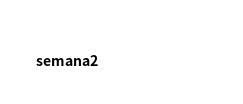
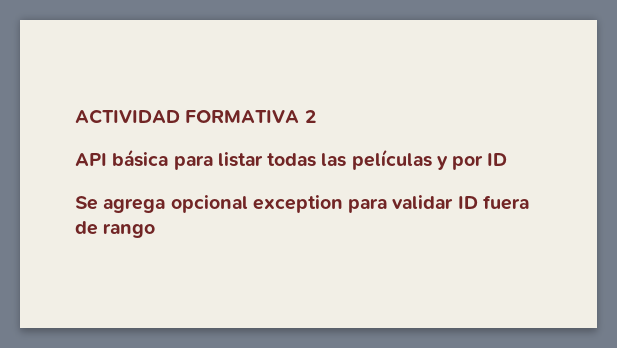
- semana2
+ ACTIVIDAD FORMATIVA 2
+ API básica para listar todas las películas y por ID
+ Se agrega opcional exception para validar ID fuera de rango

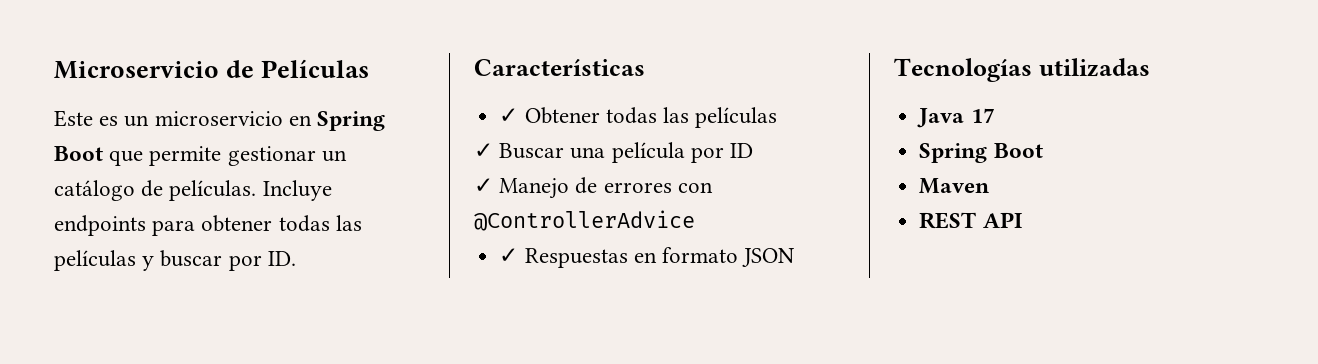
- ACTIVIDAD FORMATIVA 2
- API básica para listar todas las películas y por ID
- Se agrega opcional exception para validar ID fuera de rango
+ Microservicio de Películas
+ Este es un microservicio en Spring Boot que permite gestionar un catálogo de películas. Incluye endpoints para obtener todas las películas y buscar por ID.
+ Características
+ ✓ Obtener todas las películas
+ ✓ Buscar una película por ID
+ ✓ Manejo de errores con @ControllerAdvice
+ ✓ Respuestas en formato JSON
+ Tecnologías utilizadas
+ Java 17
+ Spring Boot
+ Maven
+ REST API

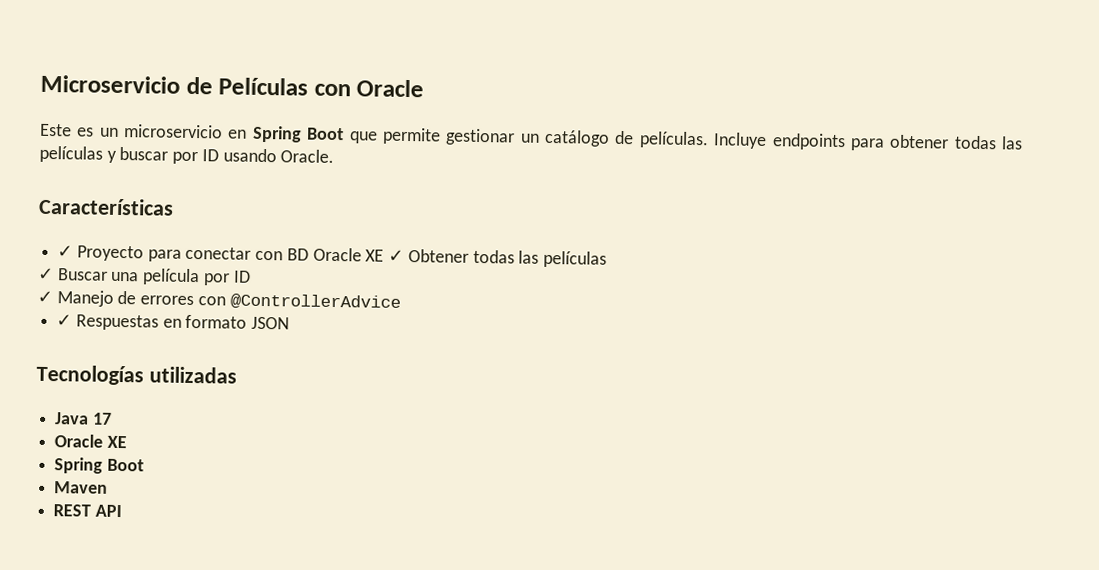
- Microservicio de Películas
+ Microservicio de Películas con Oracle
- Incluye endpoints para obtener todas las películas y buscar por ID.
+ Incluye endpoints para obtener todas las películas y buscar por ID usando Oracle.
- ✓ Obtener todas las películas
+ ✓ Proyecto para conectar con BD Oracle XE ✓ Obtener todas las películas
  Java 17
+ Oracle XE

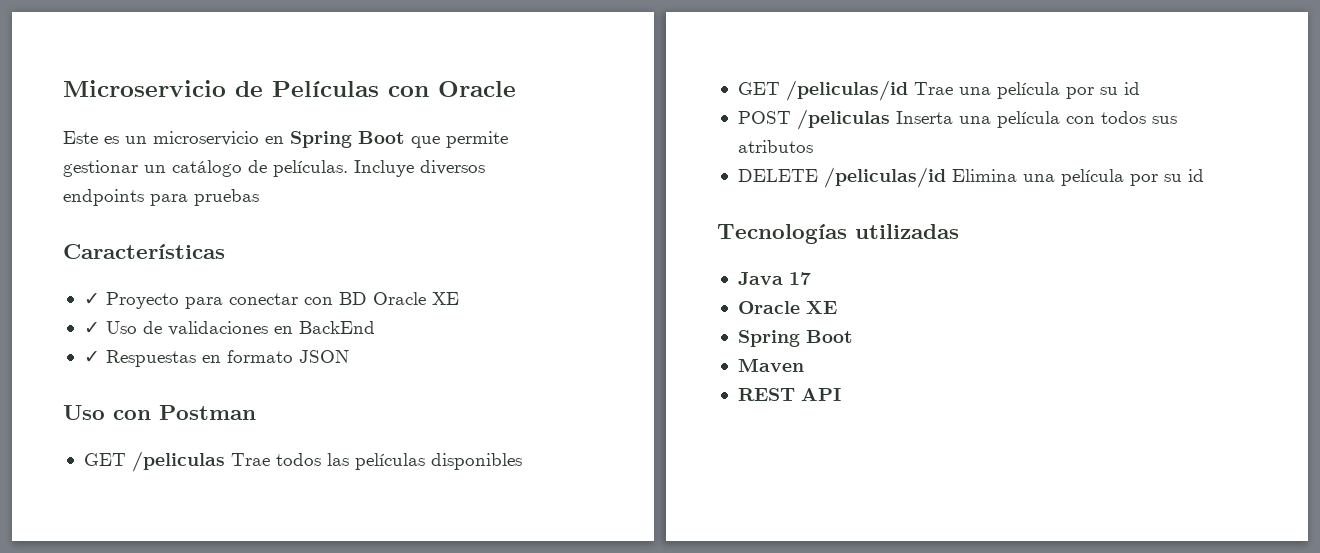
- Incluye endpoints para obtener todas las películas y buscar por ID usando Oracle.
+ Incluye diversos endpoints para pruebas
- ✓ Proyecto para conectar con BD Oracle XE ✓ Obtener todas las películas
- ✓ Buscar una película por ID
- ✓ Manejo de errores con @ControllerAdvice
+ ✓ Proyecto para conectar con BD Oracle XE
+ ✓ Uso de validaciones en BackEnd
+ Uso con Postman
+ GET /peliculas Trae todos las películas disponibles
+ GET /peliculas/id Trae una película por su id
+ POST /peliculas Inserta una película con todos sus atributos
+ DELETE /peliculas/id Elimina una película por su id

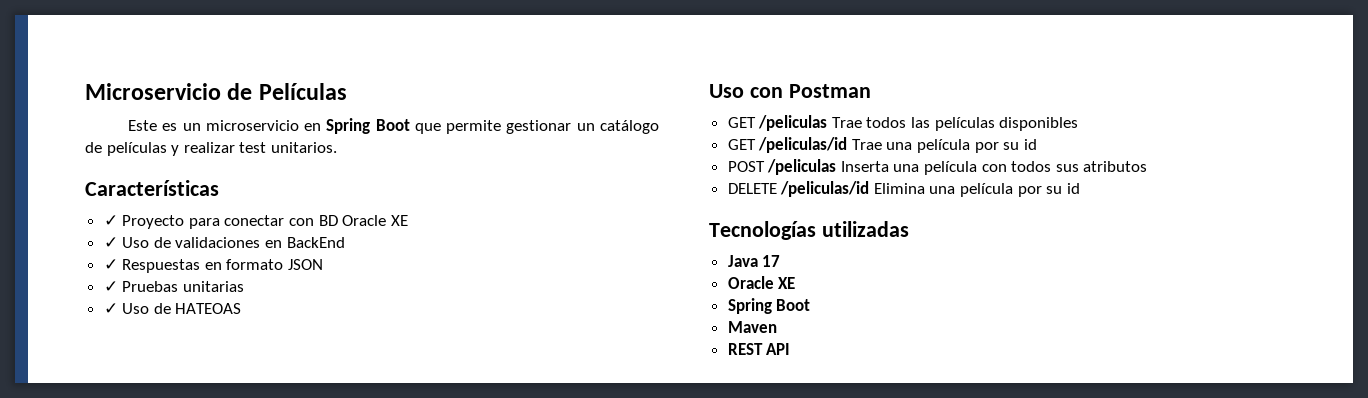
- Microservicio de Películas con Oracle
+ Microservicio de Películas
- Este es un microservicio en Spring Boot que permite gestionar un catálogo de películas. Incluye diversos endpoints para pruebas
+ Este es un microservicio en Spring Boot que permite gestionar un catálogo de películas y realizar test unitarios.
+ ✓ Pruebas unitarias
+ ✓ Uso de HATEOAS

